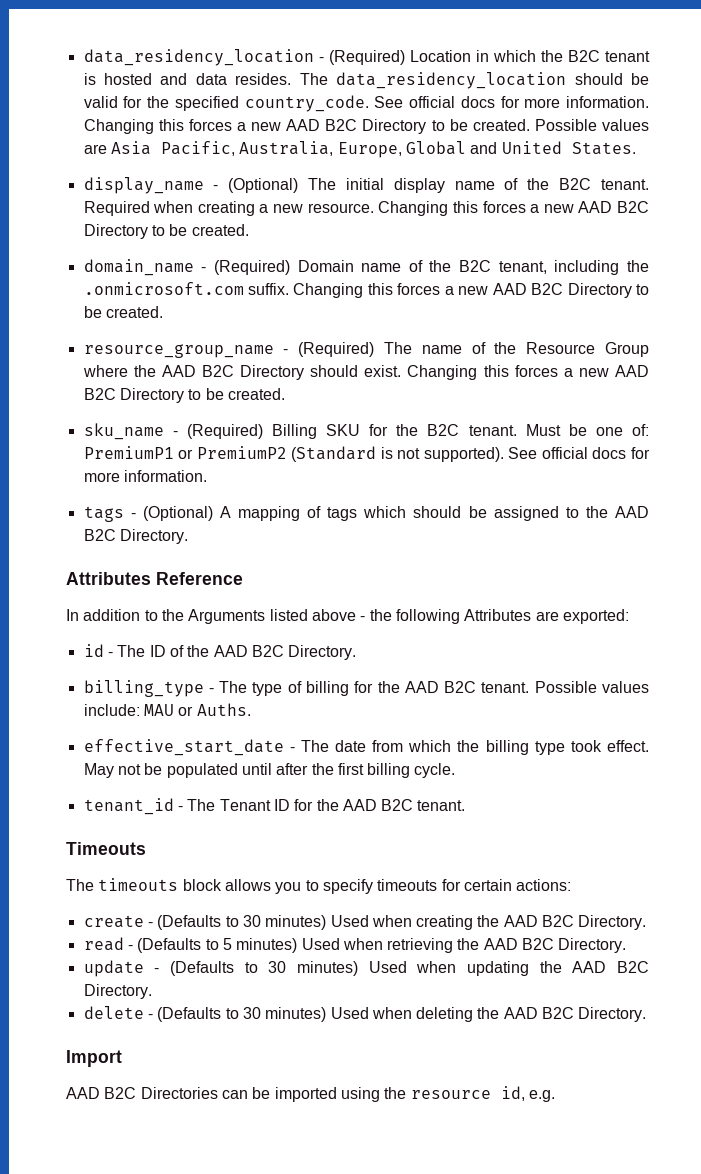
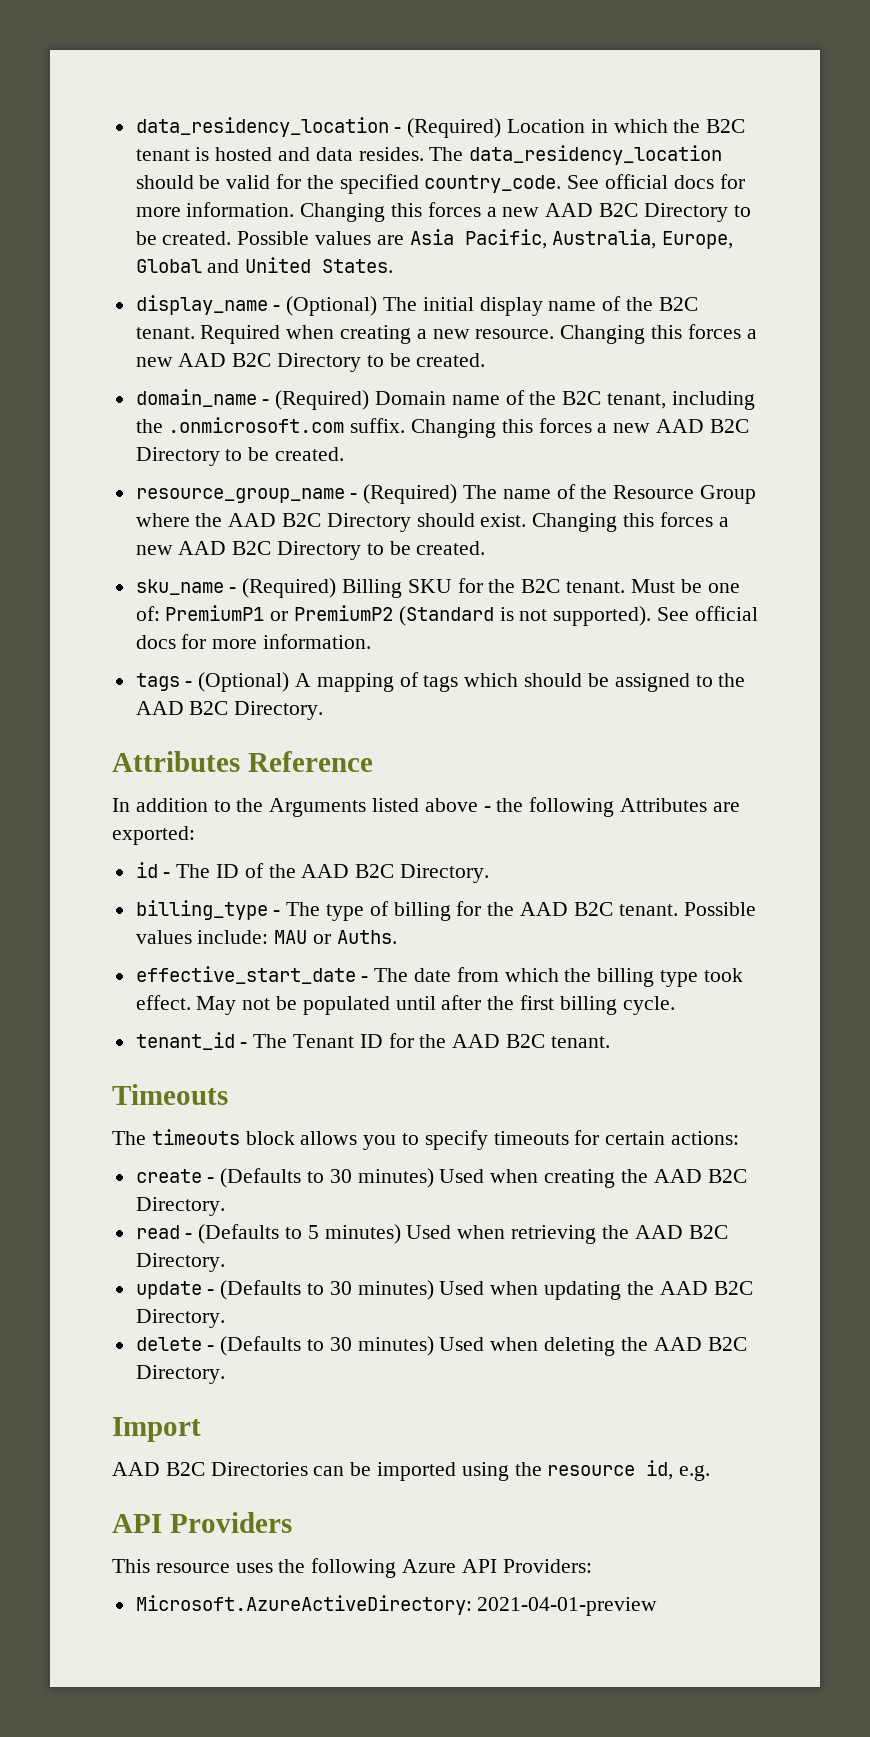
+ API Providers
+ This resource uses the following Azure API Providers:
+ Microsoft.AzureActiveDirectory: 2021-04-01-preview

